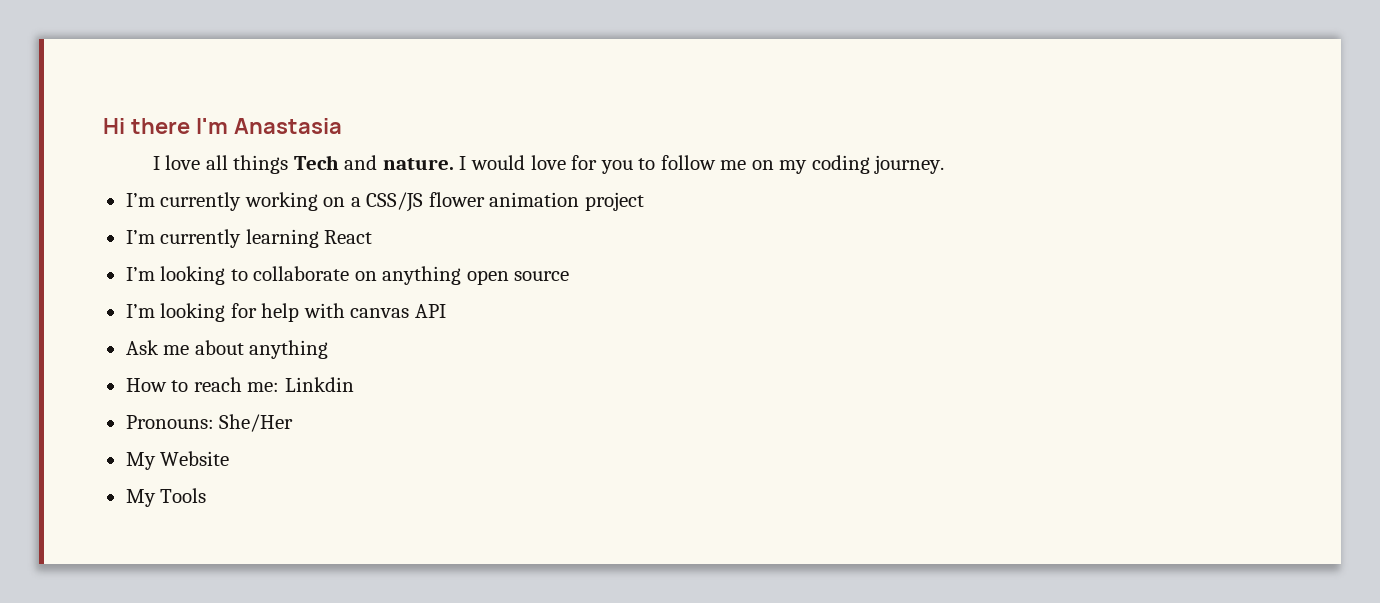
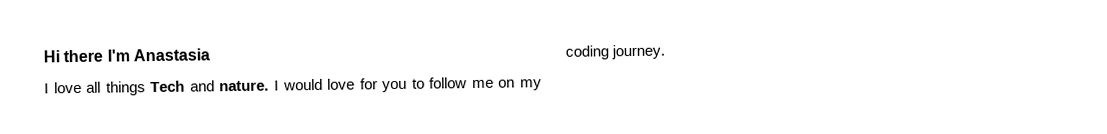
- I’m currently working on a CSS/JS flower animation project
- I’m currently learning React
- I’m looking to collaborate on anything open source
- I’m looking for help with canvas API
- Ask me about anything
- How to reach me: Linkdin
- Pronouns: She/Her
- My Website
- My Tools

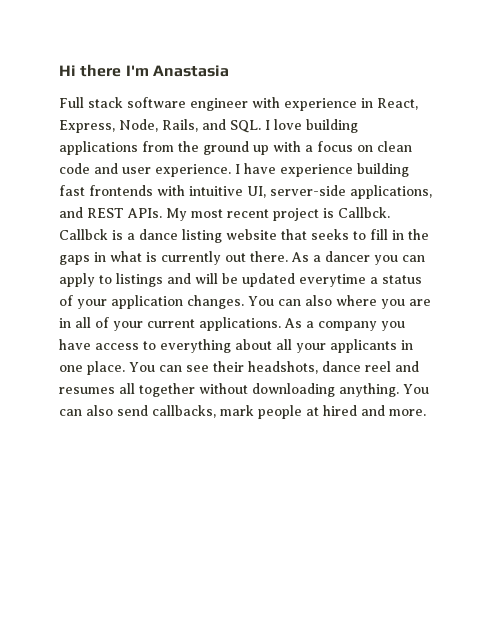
- I love all things Tech and nature. I would love for you to follow me on my coding journey.
+ Full stack software engineer with experience in React, Express, Node, Rails, and SQL. I love building applications from the ground up with a focus on clean code and user experience. I have experience building fast frontends with intuitive UI, server-side applications, and REST APIs. My most recent project is Callbck. Callbck is a dance listing website that seeks to fill in the gaps in what is currently out there. As a dancer you can apply to listings and will be updated everytime a status of your application changes. You can also where you are in all of your current applications. As a company you have access to everything about all your applicants in one place. You can see their headshots, dance reel and resumes all together without downloading anything. You can also send callbacks, mark people at hired and more.

